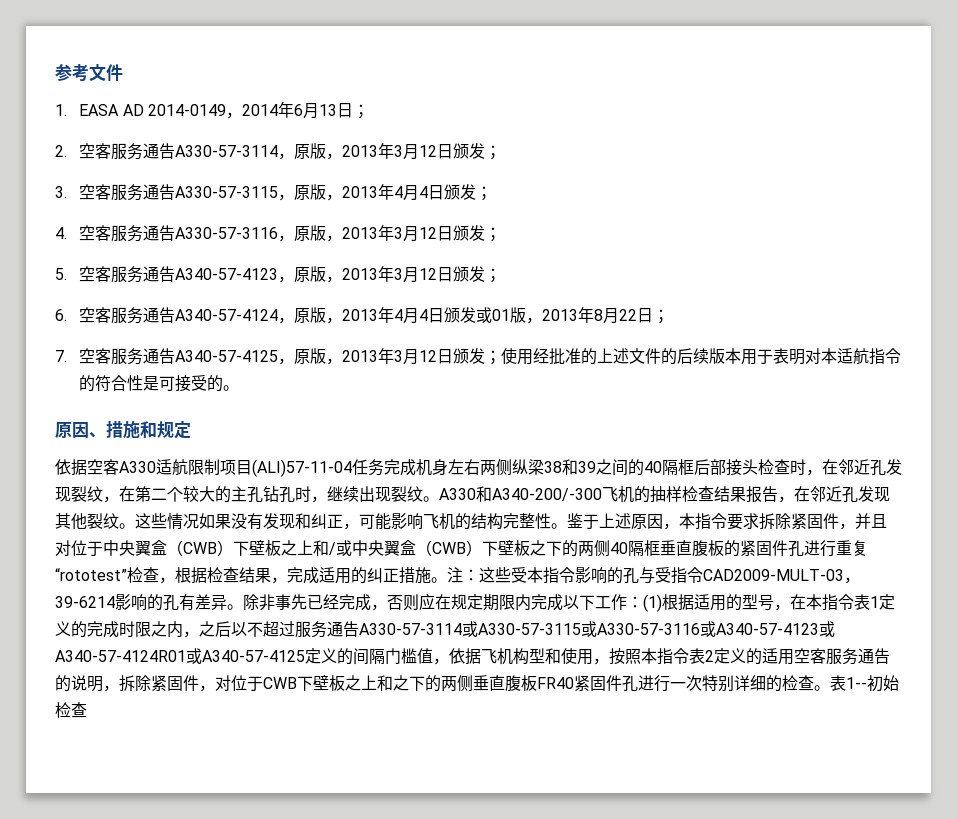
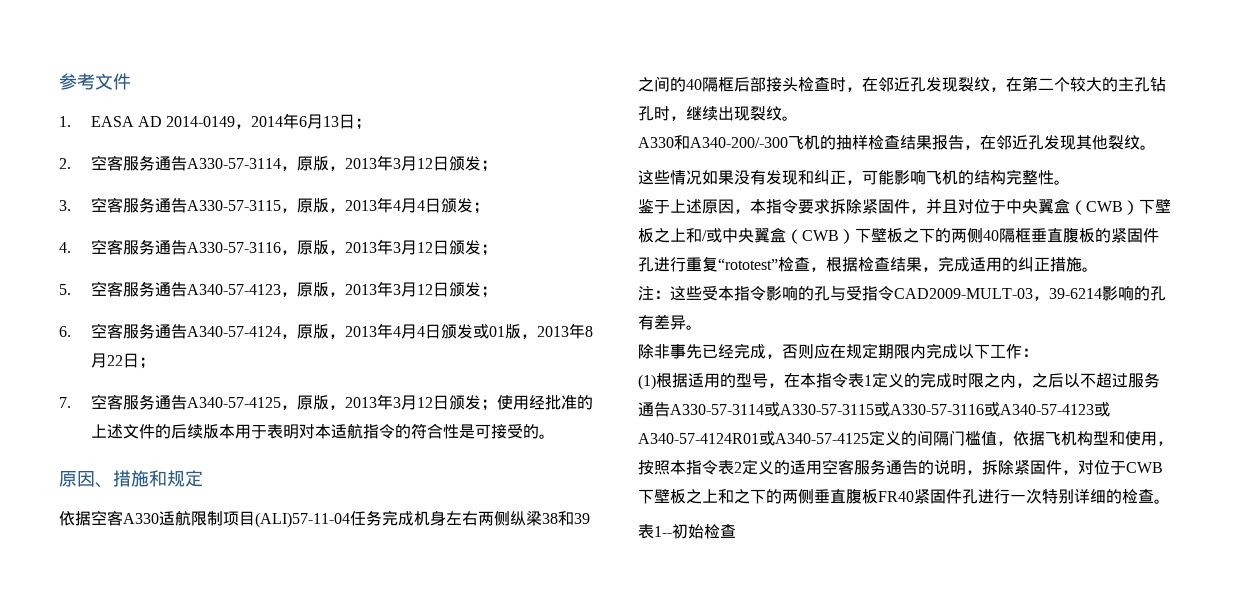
- 依据空客A330适航限制项目(ALI)57-11-04任务完成机身左右两侧纵梁38和39之间的40隔框后部接头检查时，在邻近孔发现裂纹，在第二个较大的主孔钻孔时，继续出现裂纹。A330和A340-200/-300飞机的抽样检查结果报告，在邻近孔发现其他裂纹。这些情况如果没有发现和纠正，可能影响飞机的结构完整性。鉴于上述原因，本指令要求拆除紧固件，并且对位于中央翼盒（CWB）下壁板之上和/或中央翼盒（CWB）下壁板之下的两侧40隔框垂直腹板的紧固件孔进行重复“rototest”检查，根据检查结果，完成适用的纠正措施。注：
+ 依据空客A330适航限制项目(ALI)57-11-04任务完成机身左右两侧纵梁38和39之间的40隔框后部接头检查时，在邻近孔发现裂纹，在第二个较大的主孔钻孔时，继续出现裂纹。
+ A330和A340-200/-300飞机的抽样检查结果报告，在邻近孔发现其他裂纹。
+ 这些情况如果没有发现和纠正，可能影响飞机的结构完整性。
+ 鉴于上述原因，本指令要求拆除紧固件，并且对位于中央翼盒（CWB）下壁板之上和/或中央翼盒（CWB）下壁板之下的两侧40隔框垂直腹板的紧固件孔进行重复“rototest”检查，根据检查结果，完成适用的纠正措施。
+ 注：
- 这些受本指令影响的孔与受指令CAD2009-MULT-03，39-6214影响的孔有差异。除非事先已经完成，否则应在规定期限内完成以下工作：(1)根据适用的型号，在本指令表1定义的完成时限之内，之后以不超过服务通告A330-57-3114或A330-57-3115或A330-57-3116或A340-57-4123或A340-57-4124R01或A340-57-4125定义的间隔门槛值，依据飞机构型和使用，按照本指令表2定义的适用空客服务通告的说明，拆除紧固件，对位于CWB下壁板之上和之下的两侧垂直腹板FR40紧固件孔进行一次特别详细的检查。表1--初始检查
+ 这些受本指令影响的孔与受指令CAD2009-MULT-03，39-6214影响的孔有差异。
+ 除非事先已经完成，否则应在规定期限内完成以下工作：
+ (1)根据适用的型号，在本指令表1定义的完成时限之内，之后以不超过服务通告A330-57-3114或A330-57-3115或A330-57-3116或A340-57-4123或A340-57-4124R01或A340-57-4125定义的间隔门槛值，依据飞机构型和使用，按照本指令表2定义的适用空客服务通告的说明，拆除紧固件，对位于CWB下壁板之上和之下的两侧垂直腹板FR40紧固件孔进行一次特别详细的检查。
+ 表1--初始检查

